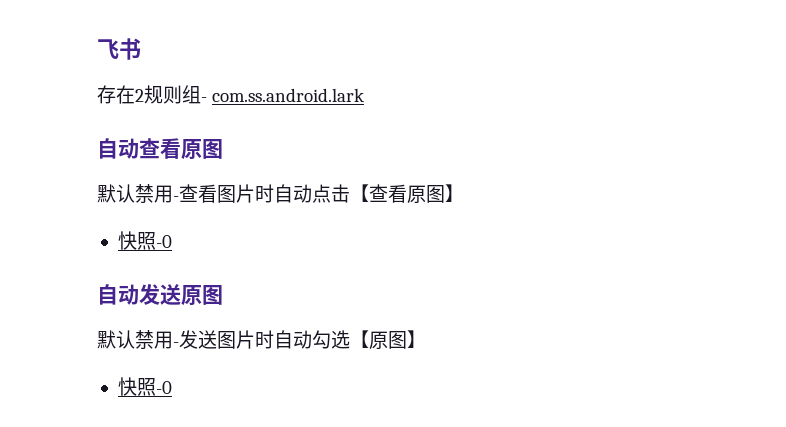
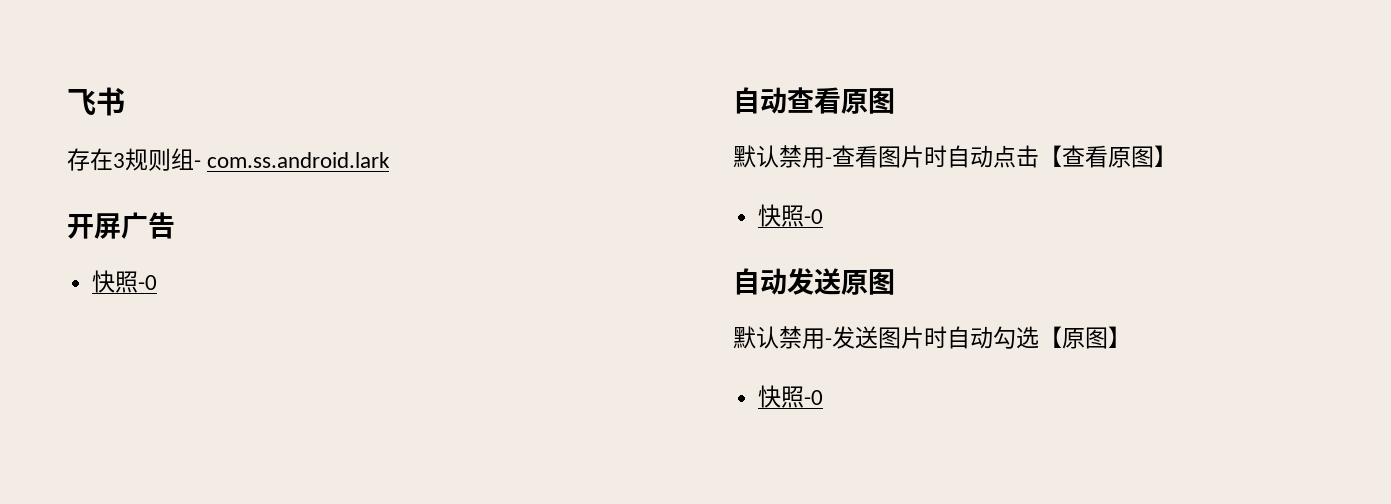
- 存在2规则组- com.ss.android.lark
+ 存在3规则组- com.ss.android.lark
+ 开屏广告
+ 快照-0

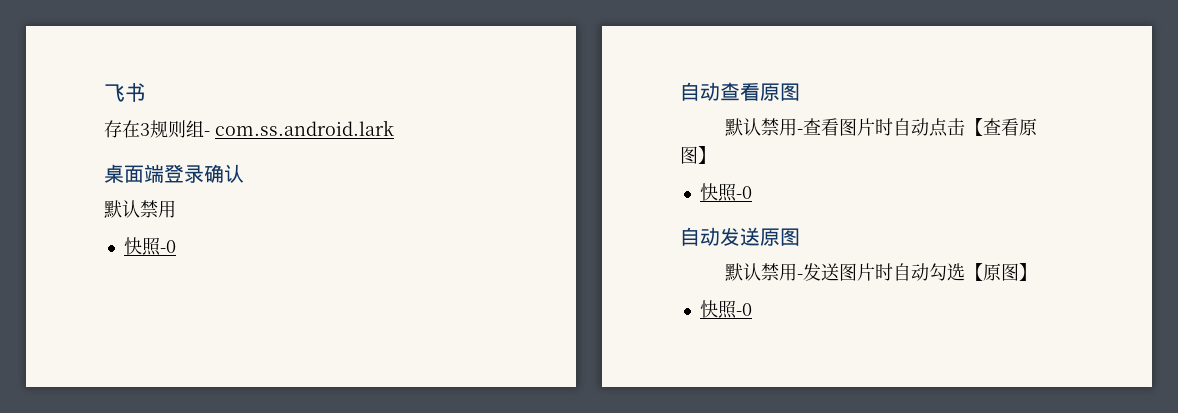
- 开屏广告
+ 桌面端登录确认
+ 默认禁用

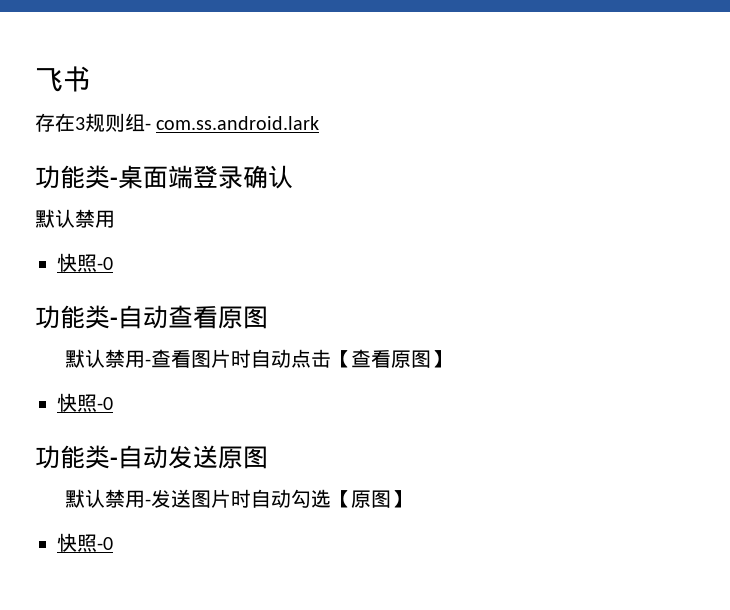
- 桌面端登录确认
+ 功能类-桌面端登录确认
- 自动查看原图
+ 功能类-自动查看原图
- 自动发送原图
+ 功能类-自动发送原图

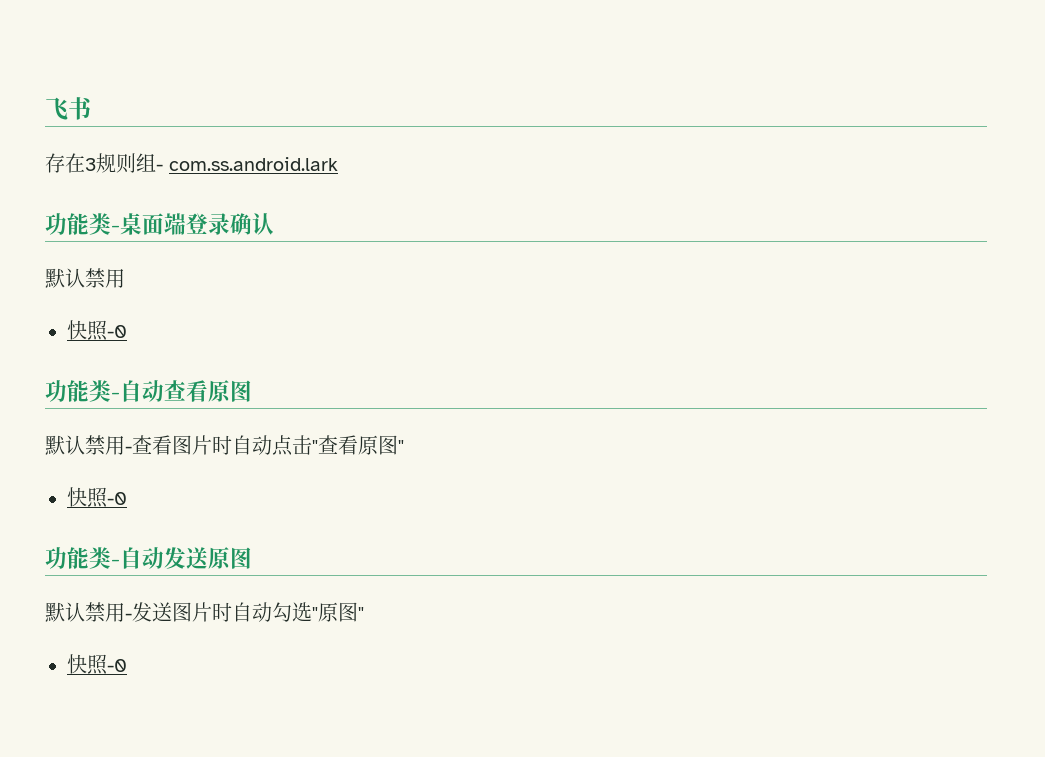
- 默认禁用-查看图片时自动点击【查看原图】
+ 默认禁用-查看图片时自动点击"查看原图"
- 默认禁用-发送图片时自动勾选【原图】
+ 默认禁用-发送图片时自动勾选"原图"

